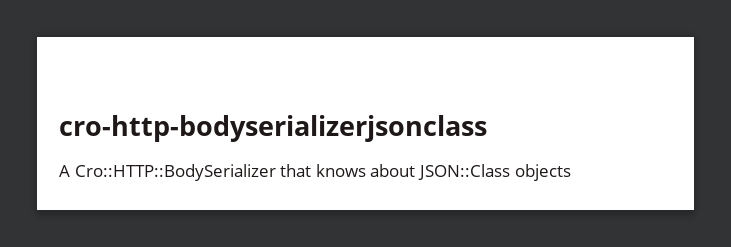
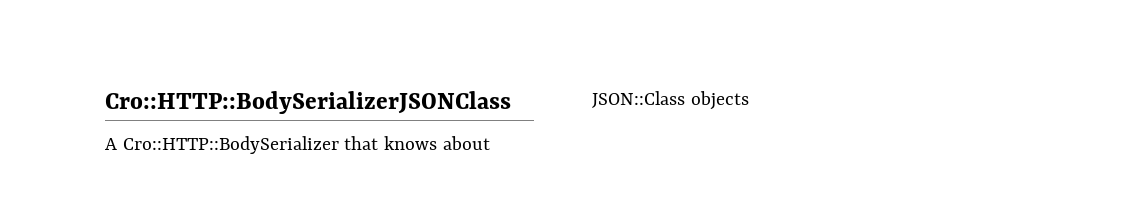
- cro-http-bodyserializerjsonclass
+ Cro::HTTP::BodySerializerJSONClass

